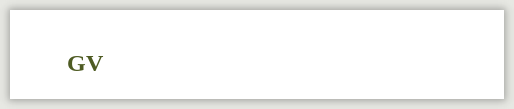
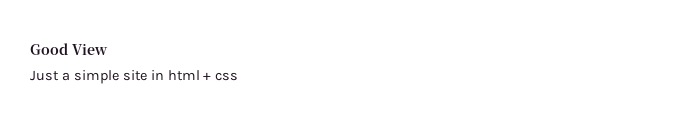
- GV
+ Good View
+ Just a simple site in html + css

